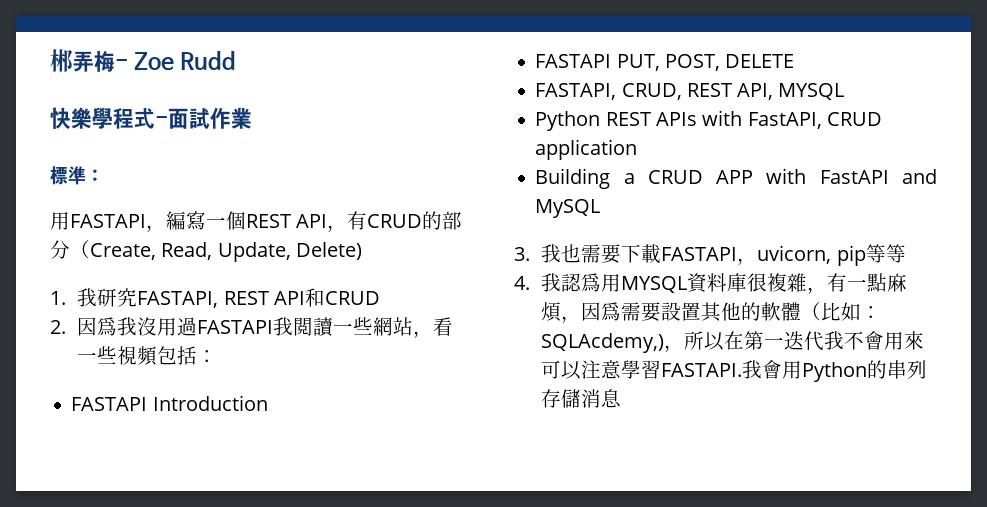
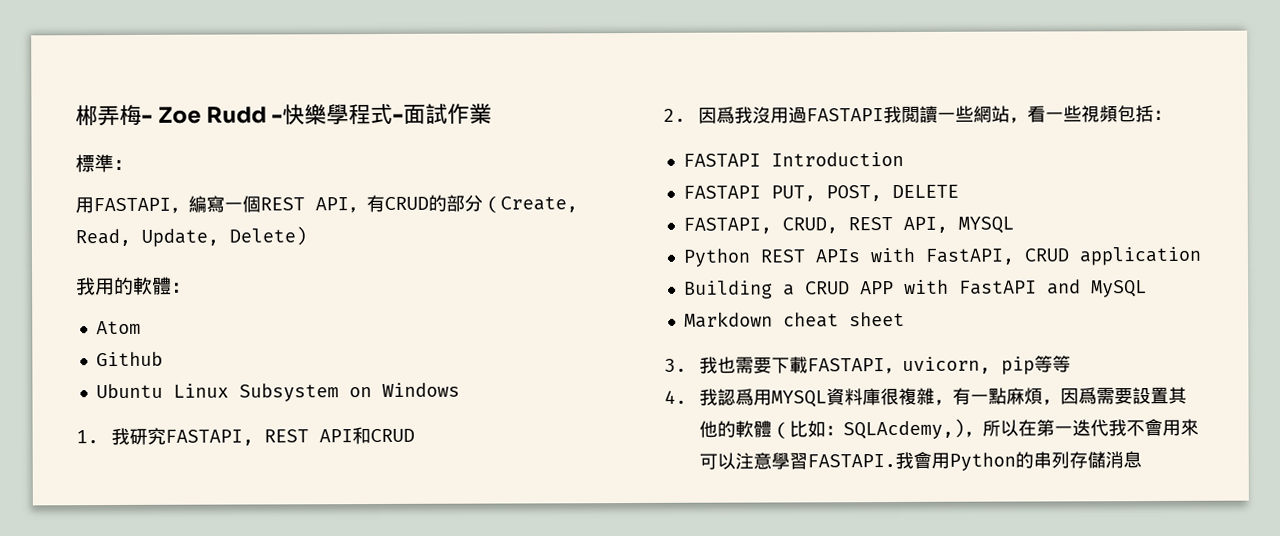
- 郴弄梅- Zoe Rudd
- 快樂學程式-面試作業
+ 郴弄梅- Zoe Rudd -快樂學程式-面試作業
+ 我用的軟體：
+ Atom
+ Github
+ Ubuntu Linux Subsystem on Windows
+ Markdown cheat sheet

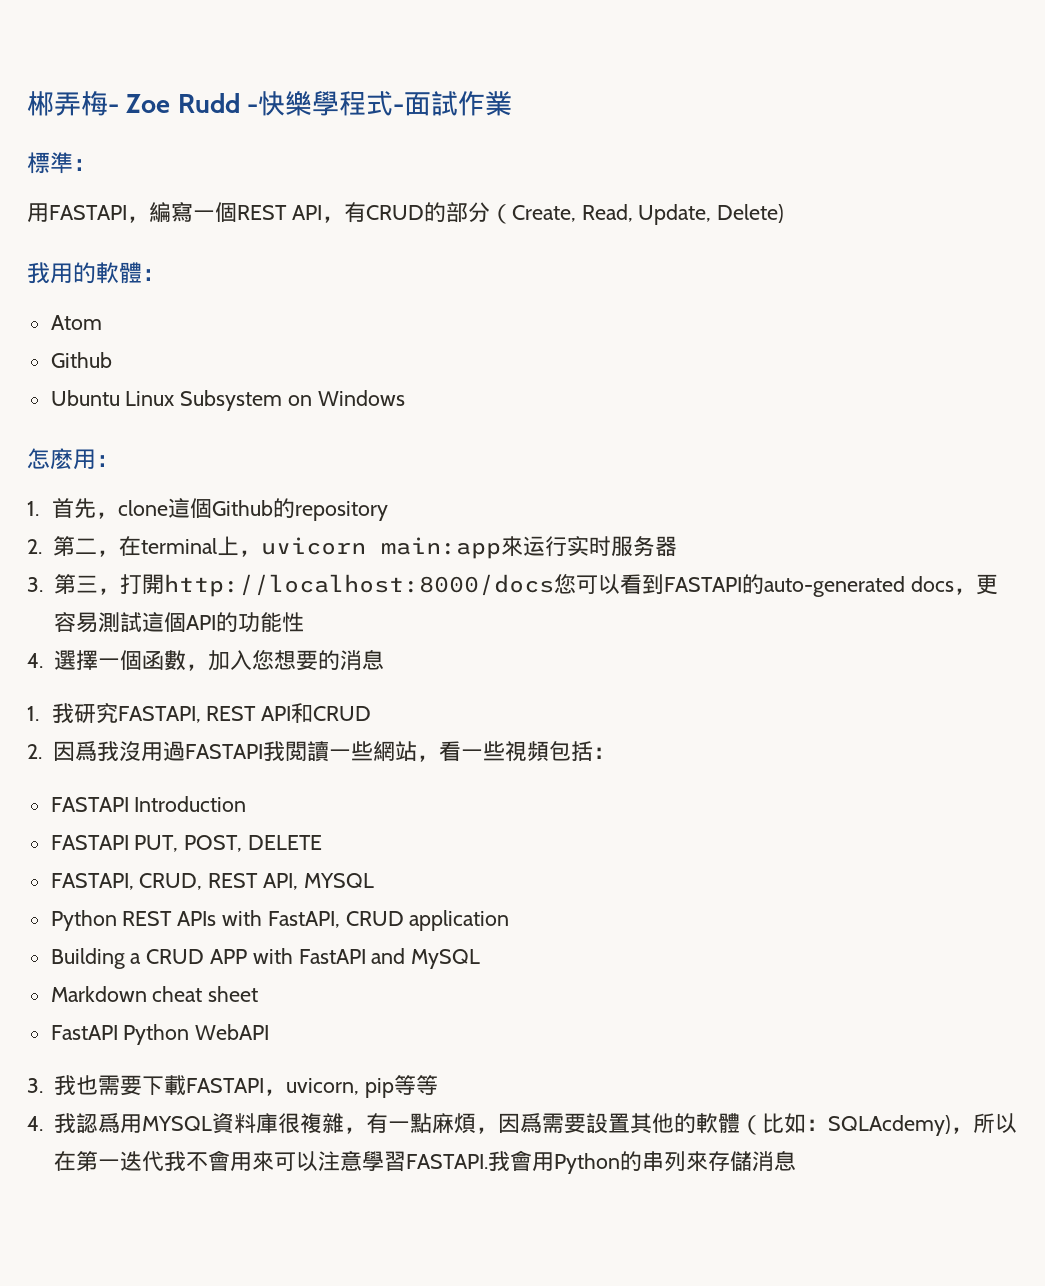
+ 怎麽用：
+ 1.首先，clone這個Github的repository
+ 2.第二，在terminal上，uvicorn main:app來运行实时服务器
+ 3.第三，打開http://localhost:8000/docs您可以看到FASTAPI的auto-generated docs，更容易測試這個API的功能性
+ 4.選擇一個函數，加入您想要的消息
+ FastAPI Python WebAPI
- 4.我認爲用MYSQL資料庫很複雜，有一點麻煩，因爲需要設置其他的軟體（比如：SQLAcdemy,)，所以在第一迭代我不會用來可以注意學習FASTAPI.
+ 4.我認爲用MYSQL資料庫很複雜，有一點麻煩，因爲需要設置其他的軟體（比如：SQLAcdemy)，所以在第一迭代我不會用來可以注意學習FASTAPI.
- 我會用Python的串列存儲消息
+ 我會用Python的串列來存儲消息

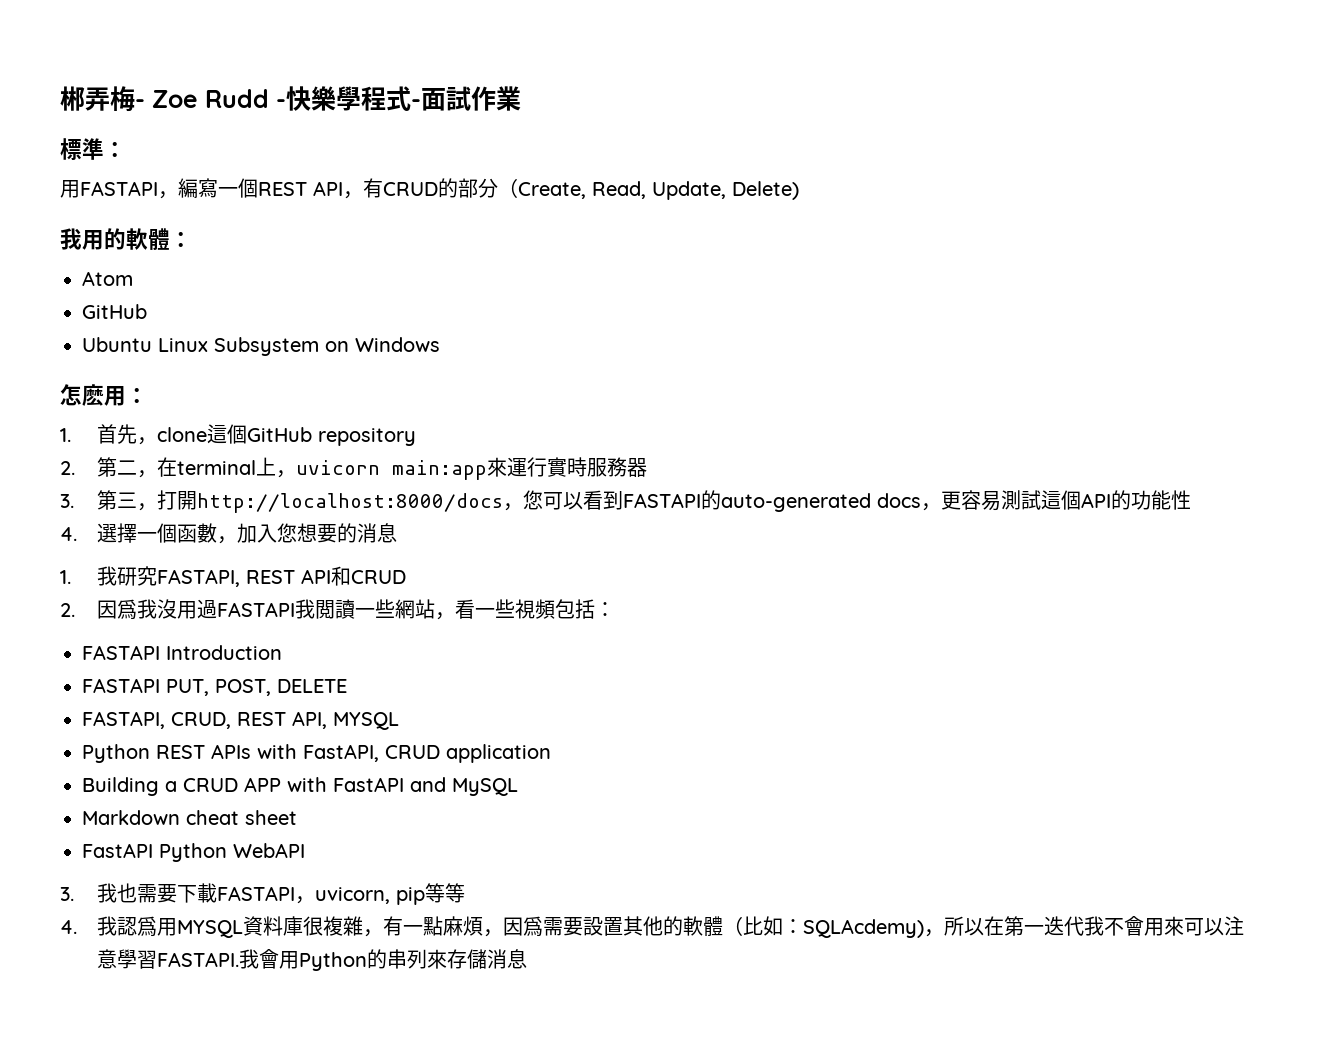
  Atom
- Github
+ GitHub
- 1.首先，clone這個Github的repository
+ 1.首先，clone這個GitHub repository
- 2.第二，在terminal上，uvicorn main:app來运行实时服务器
+ 2.第二，在terminal上，uvicorn main:app來運行實時服務器
- 3.第三，打開http://localhost:8000/docs您可以看到FASTAPI的auto-generated docs，更容易測試這個API的功能性
+ 3.第三，打開http://localhost:8000/docs，您可以看到FASTAPI的auto-generated docs，更容易測試這個API的功能性

